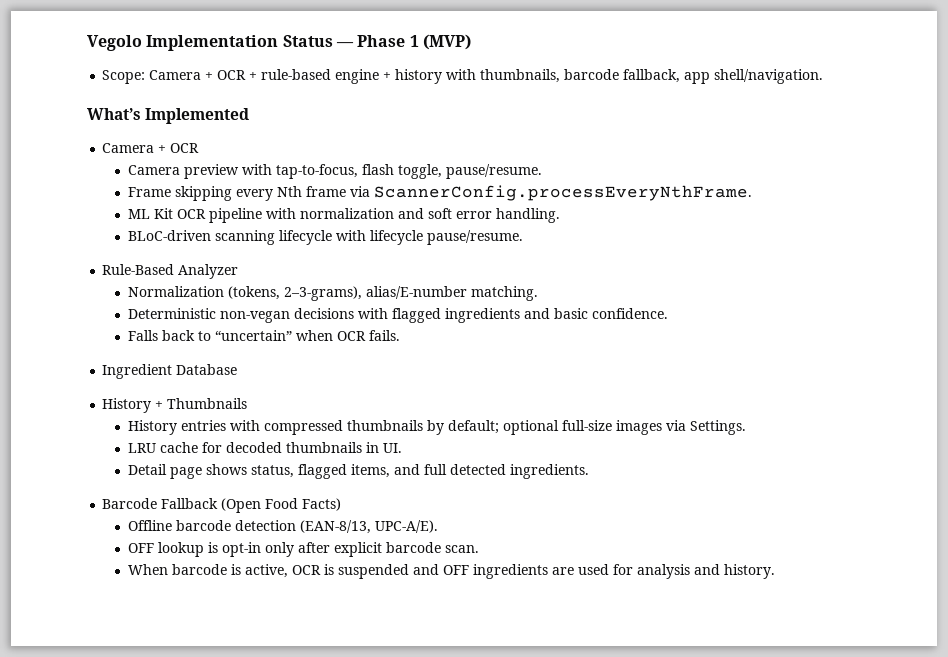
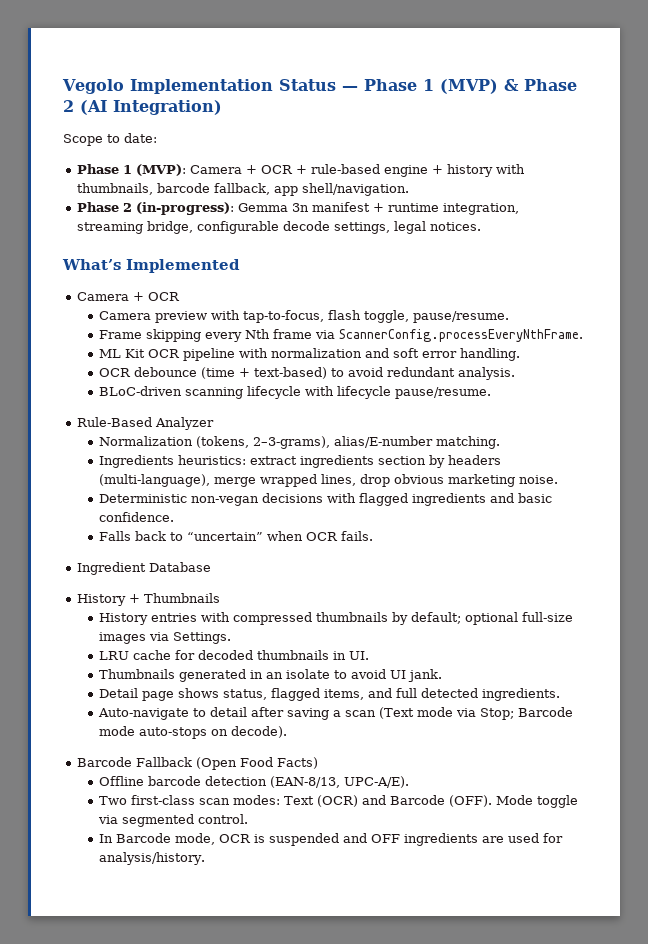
- Vegolo Implementation Status — Phase 1 (MVP)
- Scope: Camera + OCR + rule-based engine + history with thumbnails, barcode fallback, app shell/navigation.
+ Vegolo Implementation Status — Phase 1 (MVP) & Phase 2 (AI Integration)
+ Scope to date:
+ Phase 1 (MVP): Camera + OCR + rule-based engine + history with thumbnails, barcode fallback, app shell/navigation.
+ Phase 2 (in-progress): Gemma 3n manifest + runtime integration, streaming bridge, configurable decode settings, legal notices.
+ OCR debounce (time + text‑based) to avoid redundant analysis.
+ Ingredients heuristics: extract ingredients section by headers (multi‑language), merge wrapped lines, drop obvious marketing noise.
+ Thumbnails generated in an isolate to avoid UI jank.
+ Auto‑navigate to detail after saving a scan (Text mode via Stop; Barcode mode auto‑stops on decode).
- OFF lookup is opt‑in only after explicit barcode scan.
- When barcode is active, OCR is suspended and OFF ingredients are used for analysis and history.
+ Two first‑class scan modes: Text (OCR) and Barcode (OFF). Mode toggle via segmented control.
+ In Barcode mode, OCR is suspended and OFF ingredients are used for analysis/history.

